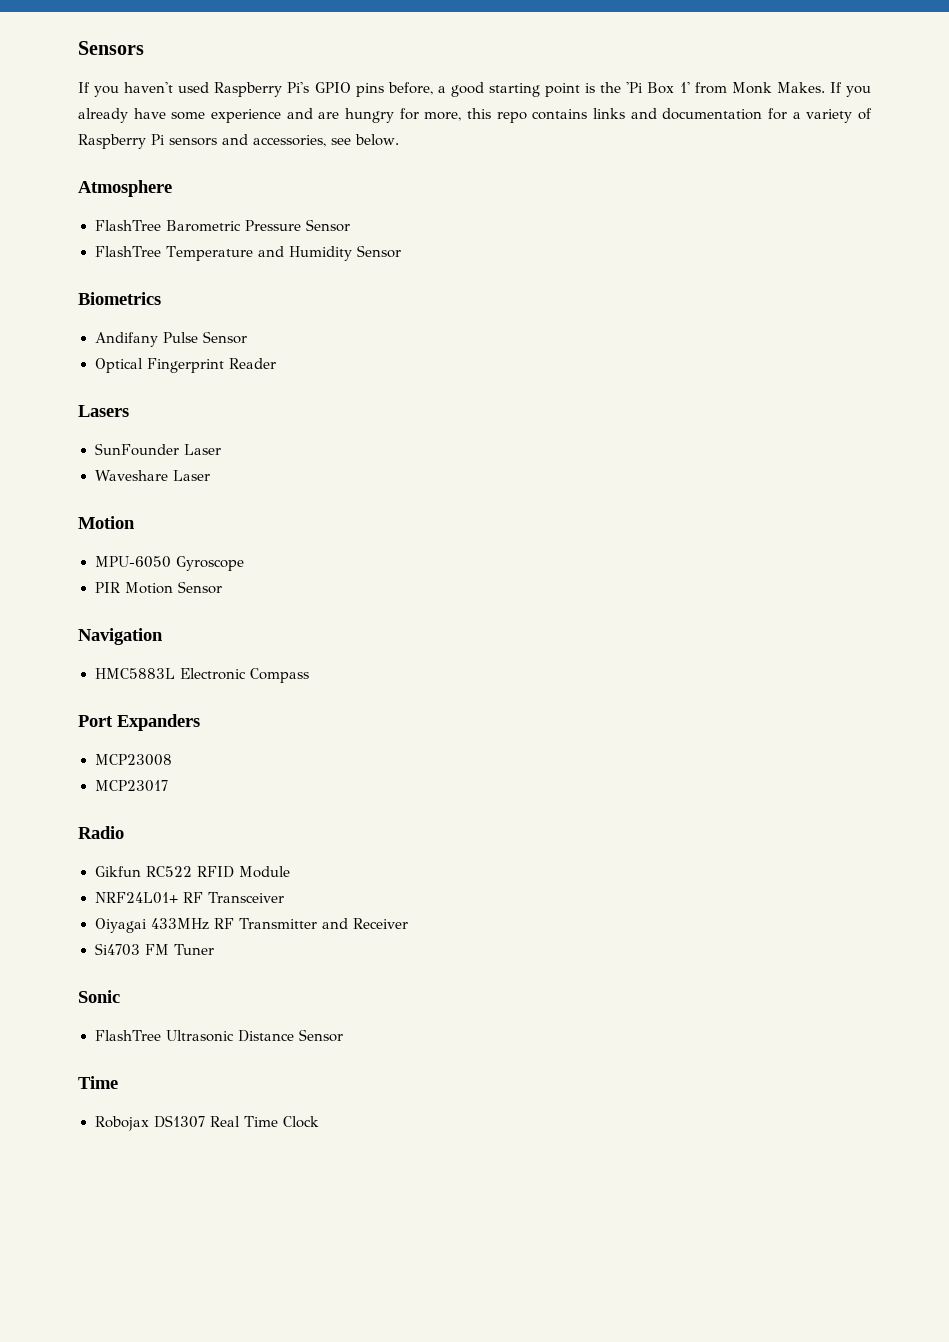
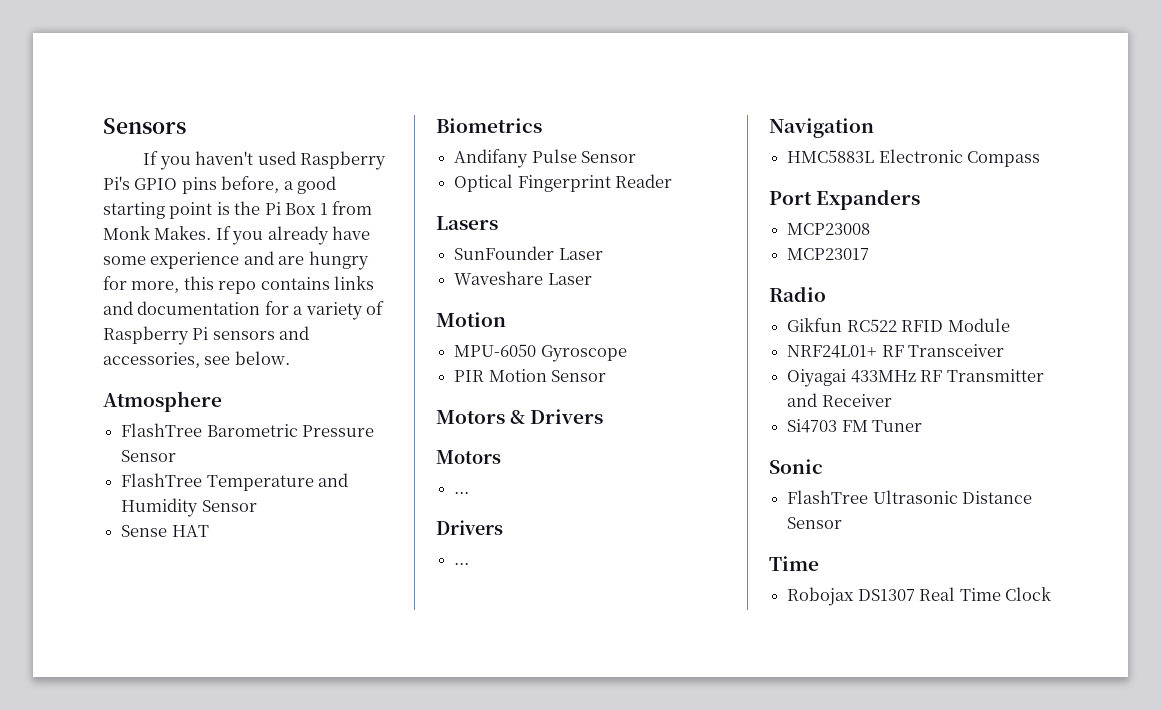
- If you haven't used Raspberry Pi's GPIO pins before, a good starting point is the 'Pi Box 1' from Monk Makes.
+ If you haven't used Raspberry Pi's GPIO pins before, a good starting point is the Pi Box 1 from Monk Makes.
+ Sense HAT
+ Motors & Drivers
+ Motors
+ ...
+ Drivers
+ ...

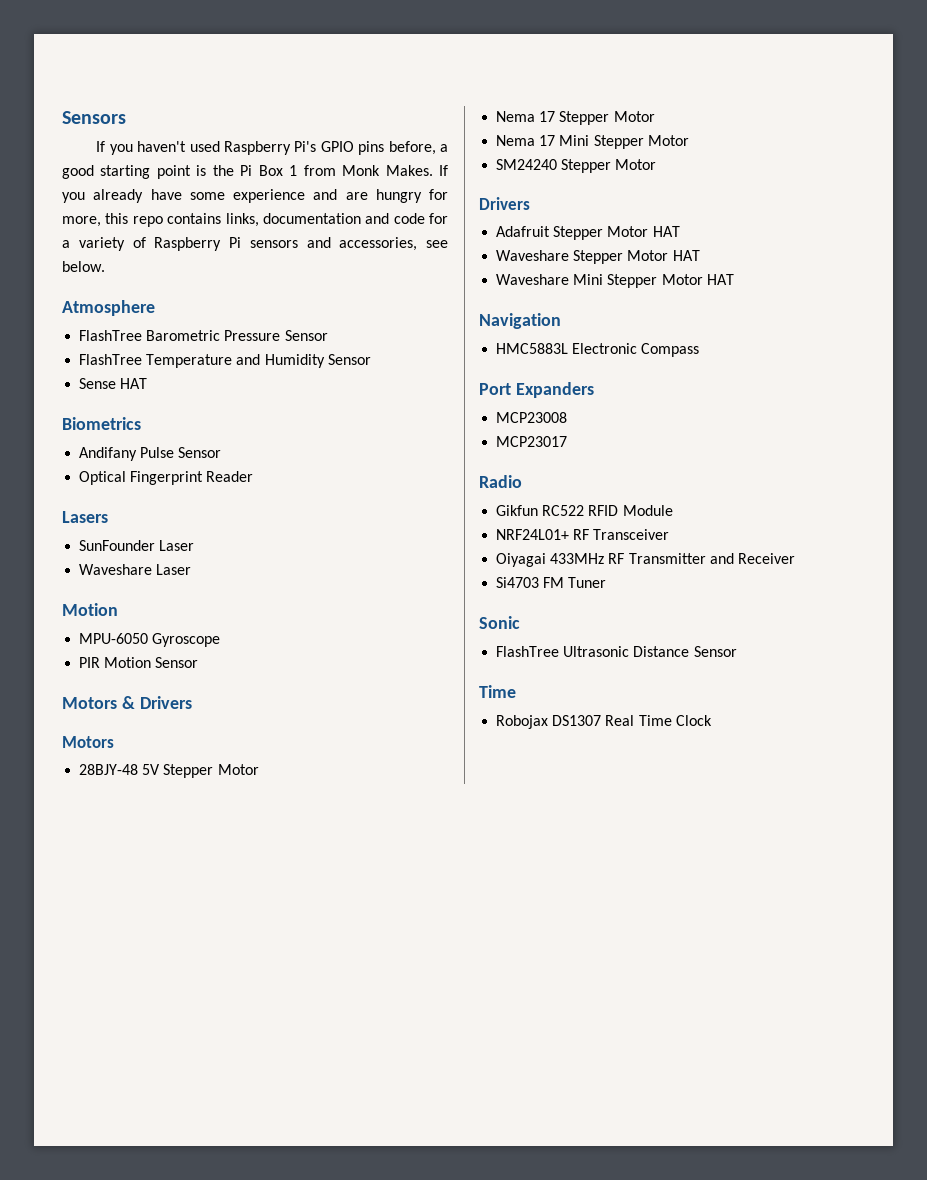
- If you already have some experience and are hungry for more, this repo contains links and documentation for a variety of Raspberry Pi sensors and accessories, see below.
+ If you already have some experience and are hungry for more, this repo contains links, documentation and code for a variety of Raspberry Pi sensors and accessories, see below.
  Motors & Drivers
  Motors
- ...
+ 28BJY-48 5V Stepper Motor
+ Nema 17 Stepper Motor
+ Nema 17 Mini Stepper Motor
+ SM24240 Stepper Motor
  Drivers
- ...
+ Adafruit Stepper Motor HAT
+ Waveshare Stepper Motor HAT
+ Waveshare Mini Stepper Motor HAT

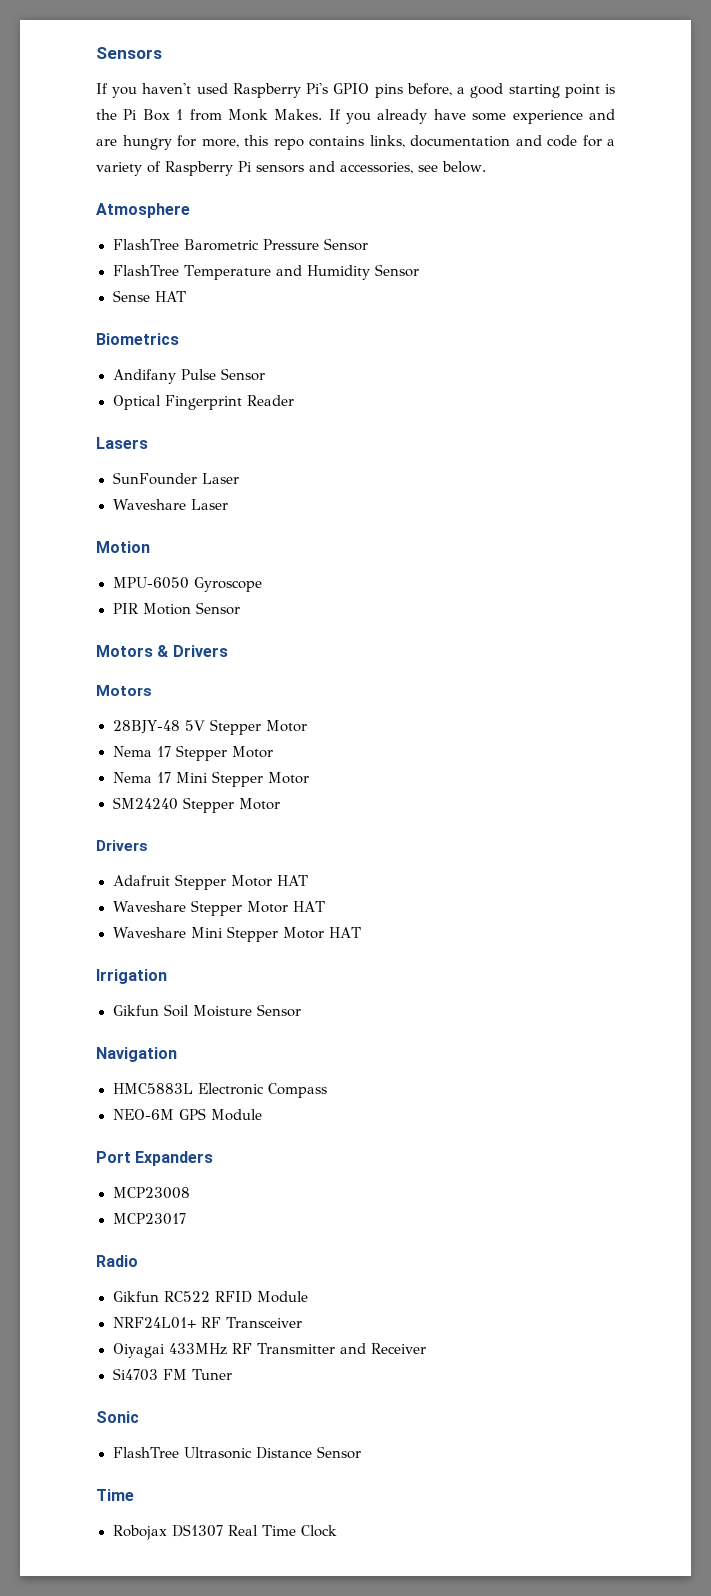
+ Irrigation
+ Gikfun Soil Moisture Sensor
+ NEO-6M GPS Module

